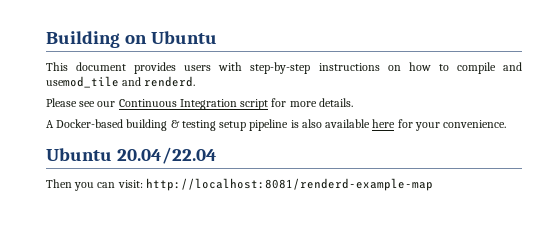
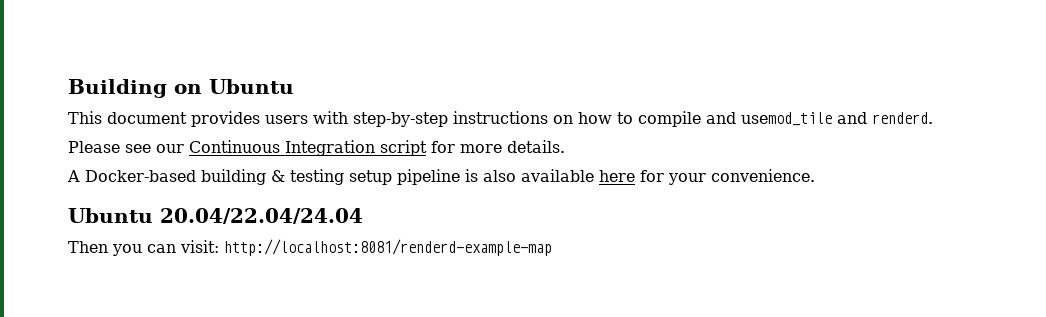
- Ubuntu 20.04/22.04
+ Ubuntu 20.04/22.04/24.04

